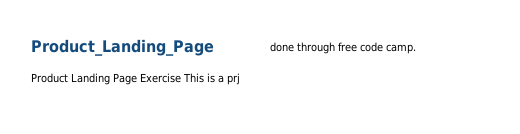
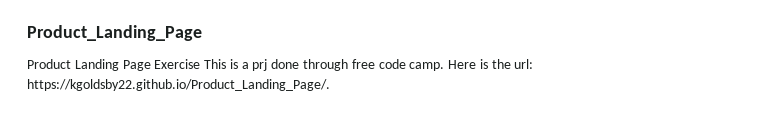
+ Here is the url: https://kgoldsby22.github.io/Product_Landing_Page/.

